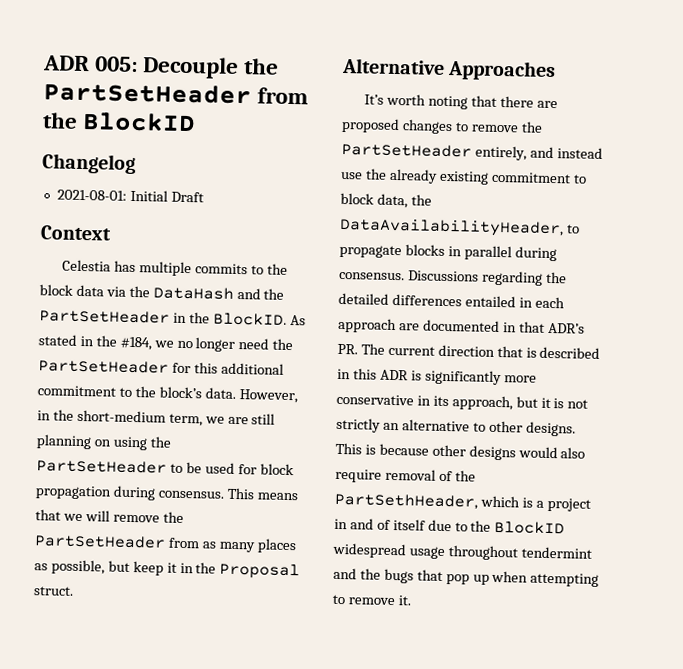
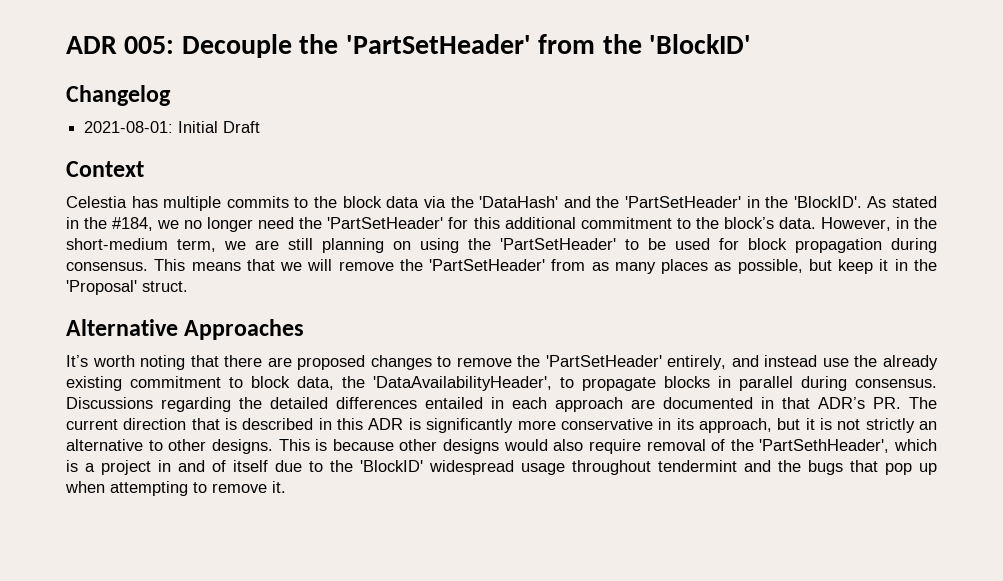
- ADR 005: Decouple the PartSetHeader from the BlockID
+ ADR 005: Decouple the 'PartSetHeader' from the 'BlockID'
- Celestia has multiple commits to the block data via the DataHash and the PartSetHeader in the BlockID.
+ Celestia has multiple commits to the block data via the 'DataHash' and the 'PartSetHeader' in the 'BlockID'.
- As stated in the #184, we no longer need the PartSetHeader for this additional commitment to the block’s data.
+ As stated in the #184, we no longer need the 'PartSetHeader' for this additional commitment to the block’s data.
- However, in the short-medium term, we are still planning on using the PartSetHeader to be used for block propagation during consensus.
+ However, in the short-medium term, we are still planning on using the 'PartSetHeader' to be used for block propagation during consensus.
- This means that we will remove the PartSetHeader from as many places as possible, but keep it in the Proposal struct.
+ This means that we will remove the 'PartSetHeader' from as many places as possible, but keep it in the 'Proposal' struct.
- It’s worth noting that there are proposed changes to remove the PartSetHeader entirely, and instead use the already existing commitment to block data, the DataAvailabilityHeader, to propagate blocks in parallel during consensus.
+ It’s worth noting that there are proposed changes to remove the 'PartSetHeader' entirely, and instead use the already existing commitment to block data, the 'DataAvailabilityHeader', to propagate blocks in parallel during consensus.
- This is because other designs would also require removal of the PartSethHeader, which is a project in and of itself due to the BlockID widespread usage throughout tendermint and the bugs that pop up when attempting to remove it.
+ This is because other designs would also require removal of the 'PartSethHeader', which is a project in and of itself due to the 'BlockID' widespread usage throughout tendermint and the bugs that pop up when attempting to remove it.

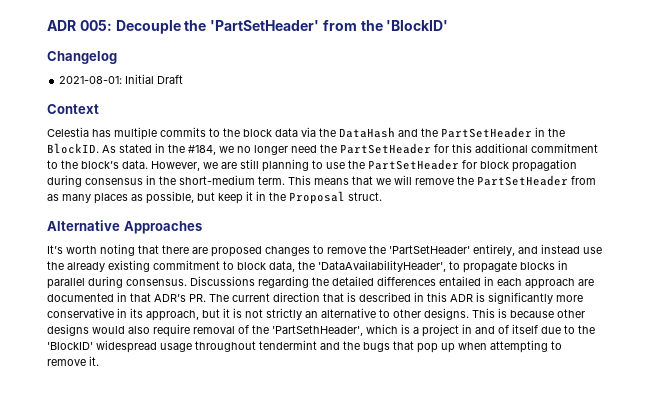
- Celestia has multiple commits to the block data via the 'DataHash' and the 'PartSetHeader' in the 'BlockID'.
+ Celestia has multiple commits to the block data via the DataHash and the PartSetHeader in the BlockID.
- As stated in the #184, we no longer need the 'PartSetHeader' for this additional commitment to the block’s data.
+ As stated in the #184, we no longer need the PartSetHeader for this additional commitment to the block’s data.
- However, in the short-medium term, we are still planning on using the 'PartSetHeader' to be used for block propagation during consensus.
+ However, we are still planning to use the PartSetHeader for block propagation during consensus in the short-medium term.
- This means that we will remove the 'PartSetHeader' from as many places as possible, but keep it in the 'Proposal' struct.
+ This means that we will remove the PartSetHeader from as many places as possible, but keep it in the Proposal struct.

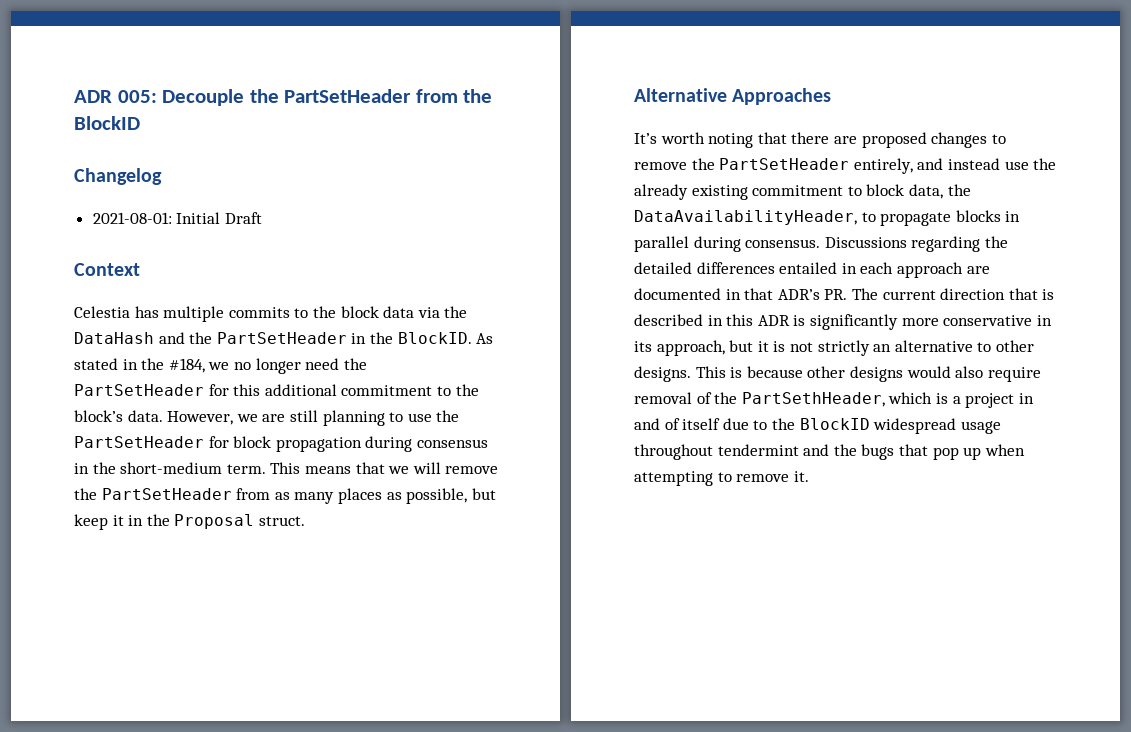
- ADR 005: Decouple the 'PartSetHeader' from the 'BlockID'
+ ADR 005: Decouple the PartSetHeader from the BlockID
- It’s worth noting that there are proposed changes to remove the 'PartSetHeader' entirely, and instead use the already existing commitment to block data, the 'DataAvailabilityHeader', to propagate blocks in parallel during consensus.
+ It’s worth noting that there are proposed changes to remove the PartSetHeader entirely, and instead use the already existing commitment to block data, the DataAvailabilityHeader, to propagate blocks in parallel during consensus.
- This is because other designs would also require removal of the 'PartSethHeader', which is a project in and of itself due to the 'BlockID' widespread usage throughout tendermint and the bugs that pop up when attempting to remove it.
+ This is because other designs would also require removal of the PartSethHeader, which is a project in and of itself due to the BlockID widespread usage throughout tendermint and the bugs that pop up when attempting to remove it.

